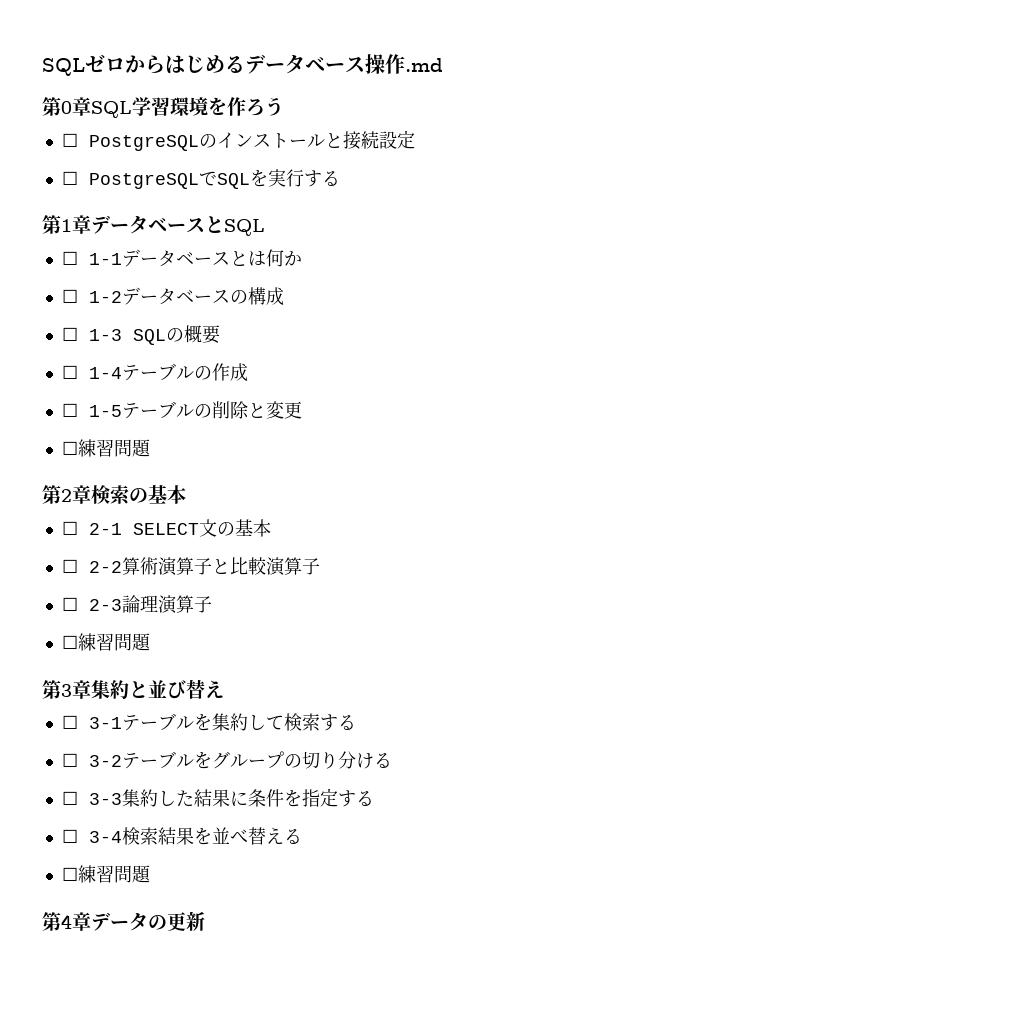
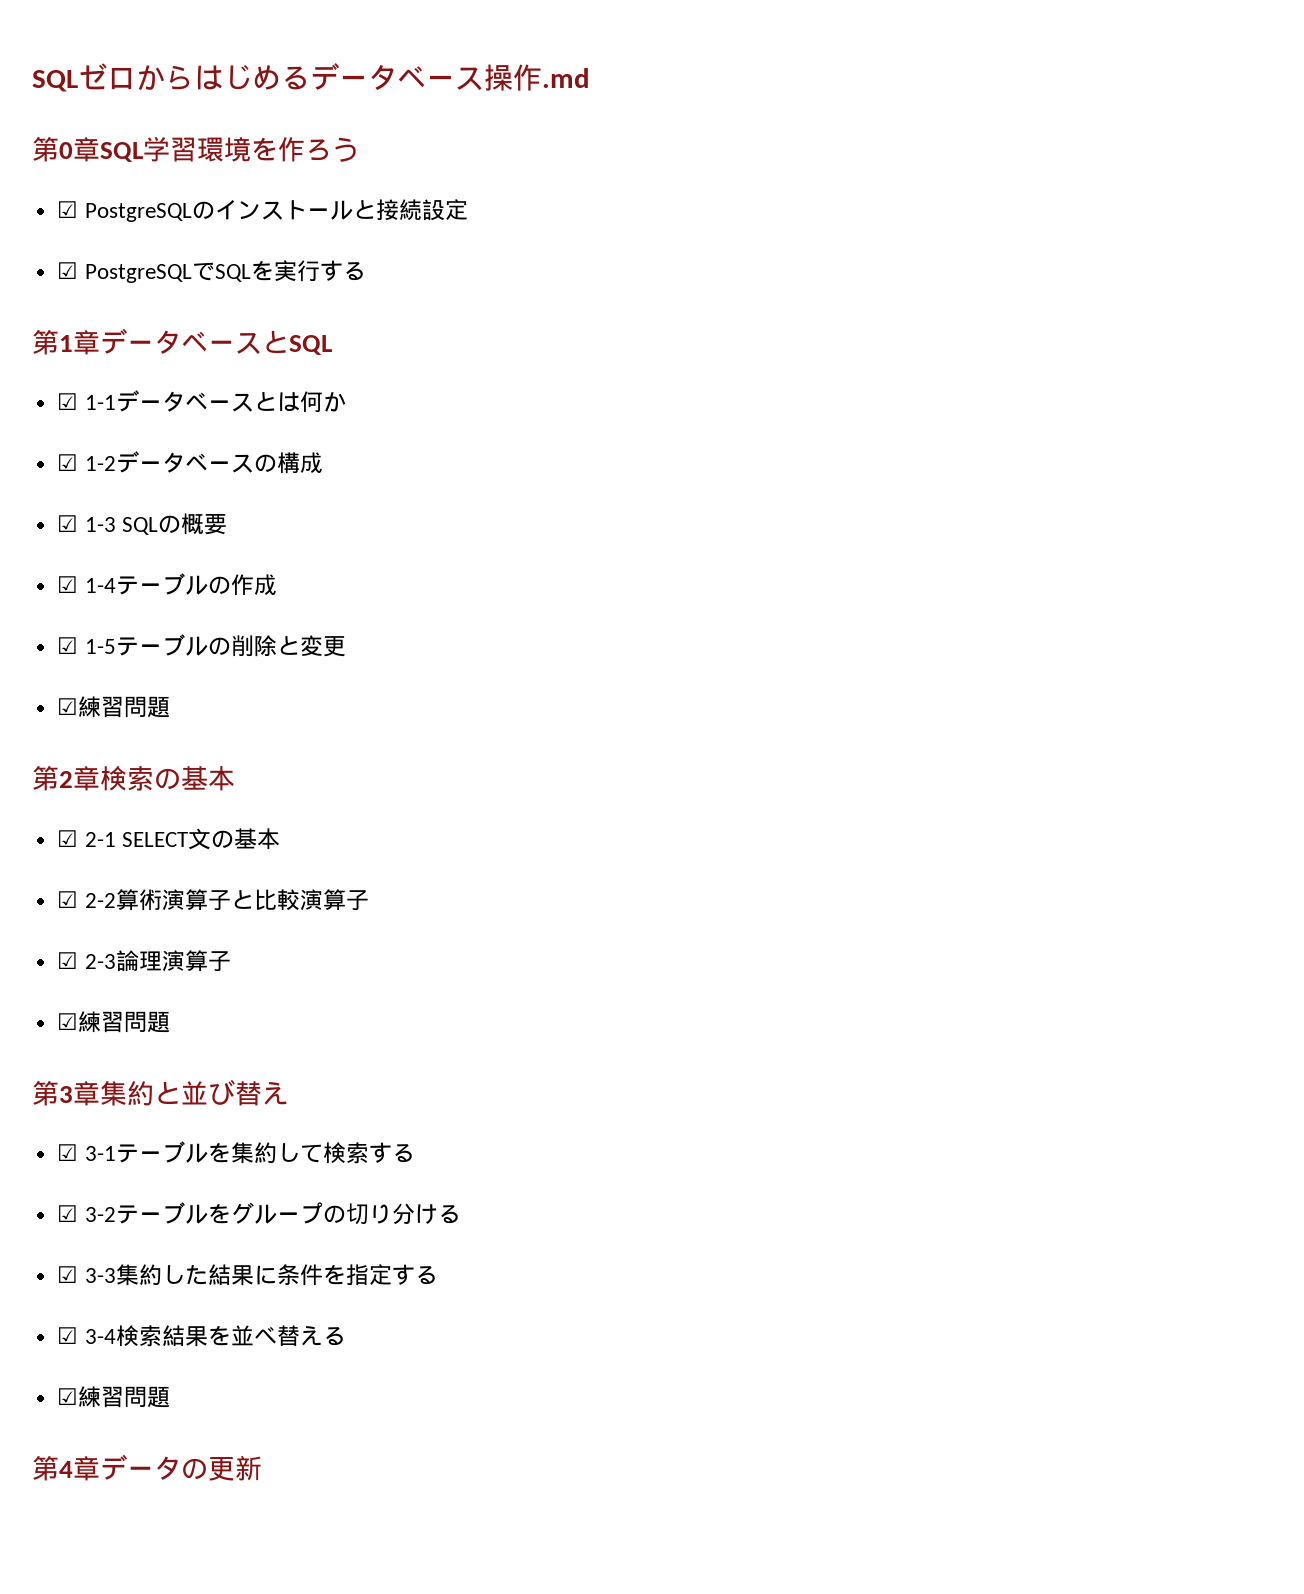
- ☐ PostgreSQLのインストールと接続設定
+ ☑ PostgreSQLのインストールと接続設定
- ☐ PostgreSQLでSQLを実行する
+ ☑ PostgreSQLでSQLを実行する
- ☐ 1-1データベースとは何か
+ ☑ 1-1データベースとは何か
- ☐ 1-2データベースの構成
+ ☑ 1-2データベースの構成
- ☐ 1-3 SQLの概要
+ ☑ 1-3 SQLの概要
- ☐ 1-4テーブルの作成
+ ☑ 1-4テーブルの作成
- ☐ 1-5テーブルの削除と変更
- ☐練習問題
+ ☑ 1-5テーブルの削除と変更
+ ☑練習問題
- ☐ 2-1 SELECT文の基本
+ ☑ 2-1 SELECT文の基本
- ☐ 2-2算術演算子と比較演算子
+ ☑ 2-2算術演算子と比較演算子
- ☐ 2-3論理演算子
- ☐練習問題
+ ☑ 2-3論理演算子
+ ☑練習問題
- ☐ 3-1テーブルを集約して検索する
+ ☑ 3-1テーブルを集約して検索する
- ☐ 3-2テーブルをグループの切り分ける
+ ☑ 3-2テーブルをグループの切り分ける
- ☐ 3-3集約した結果に条件を指定する
+ ☑ 3-3集約した結果に条件を指定する
- ☐ 3-4検索結果を並べ替える
- ☐練習問題
+ ☑ 3-4検索結果を並べ替える
+ ☑練習問題

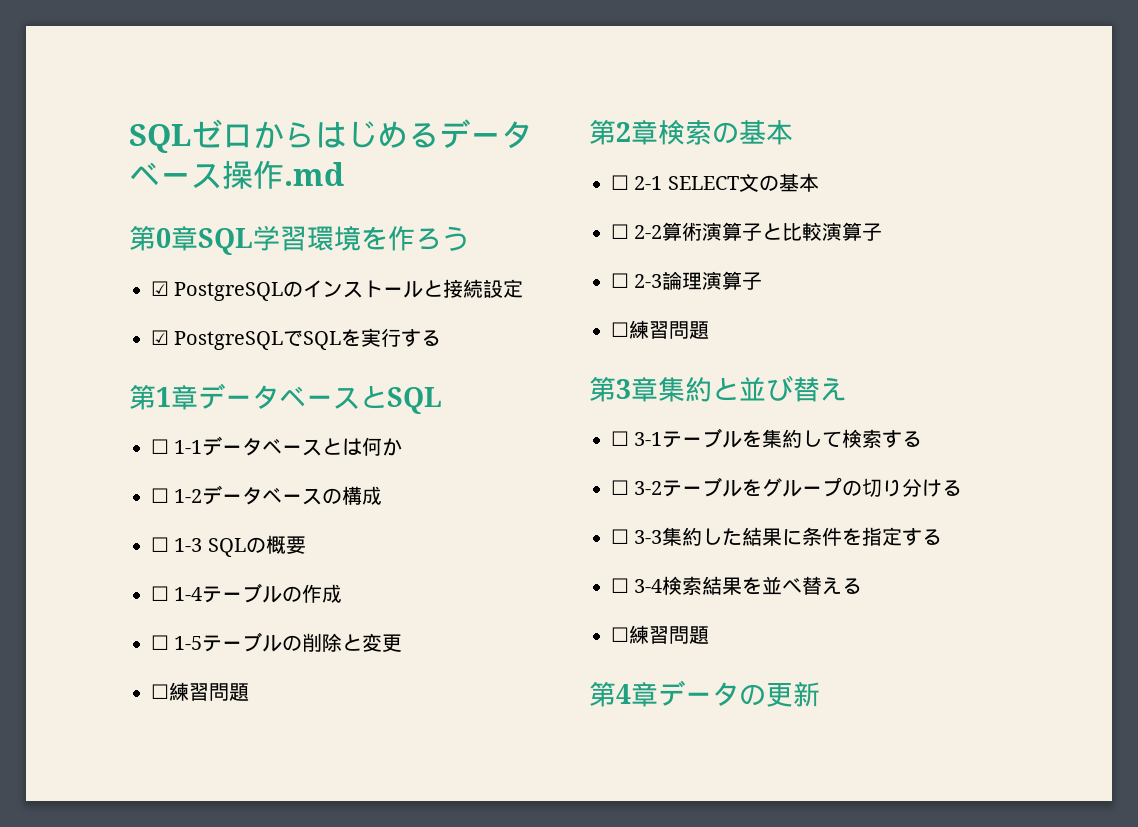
- ☑ 1-1データベースとは何か
+ ☐ 1-1データベースとは何か
- ☑ 1-2データベースの構成
+ ☐ 1-2データベースの構成
- ☑ 1-3 SQLの概要
+ ☐ 1-3 SQLの概要
- ☑ 1-4テーブルの作成
+ ☐ 1-4テーブルの作成
- ☑ 1-5テーブルの削除と変更
- ☑練習問題
+ ☐ 1-5テーブルの削除と変更
+ ☐練習問題
- ☑ 2-1 SELECT文の基本
+ ☐ 2-1 SELECT文の基本
- ☑ 2-2算術演算子と比較演算子
+ ☐ 2-2算術演算子と比較演算子
- ☑ 2-3論理演算子
- ☑練習問題
+ ☐ 2-3論理演算子
+ ☐練習問題
- ☑ 3-1テーブルを集約して検索する
+ ☐ 3-1テーブルを集約して検索する
- ☑ 3-2テーブルをグループの切り分ける
+ ☐ 3-2テーブルをグループの切り分ける
- ☑ 3-3集約した結果に条件を指定する
+ ☐ 3-3集約した結果に条件を指定する
- ☑ 3-4検索結果を並べ替える
- ☑練習問題
+ ☐ 3-4検索結果を並べ替える
+ ☐練習問題

